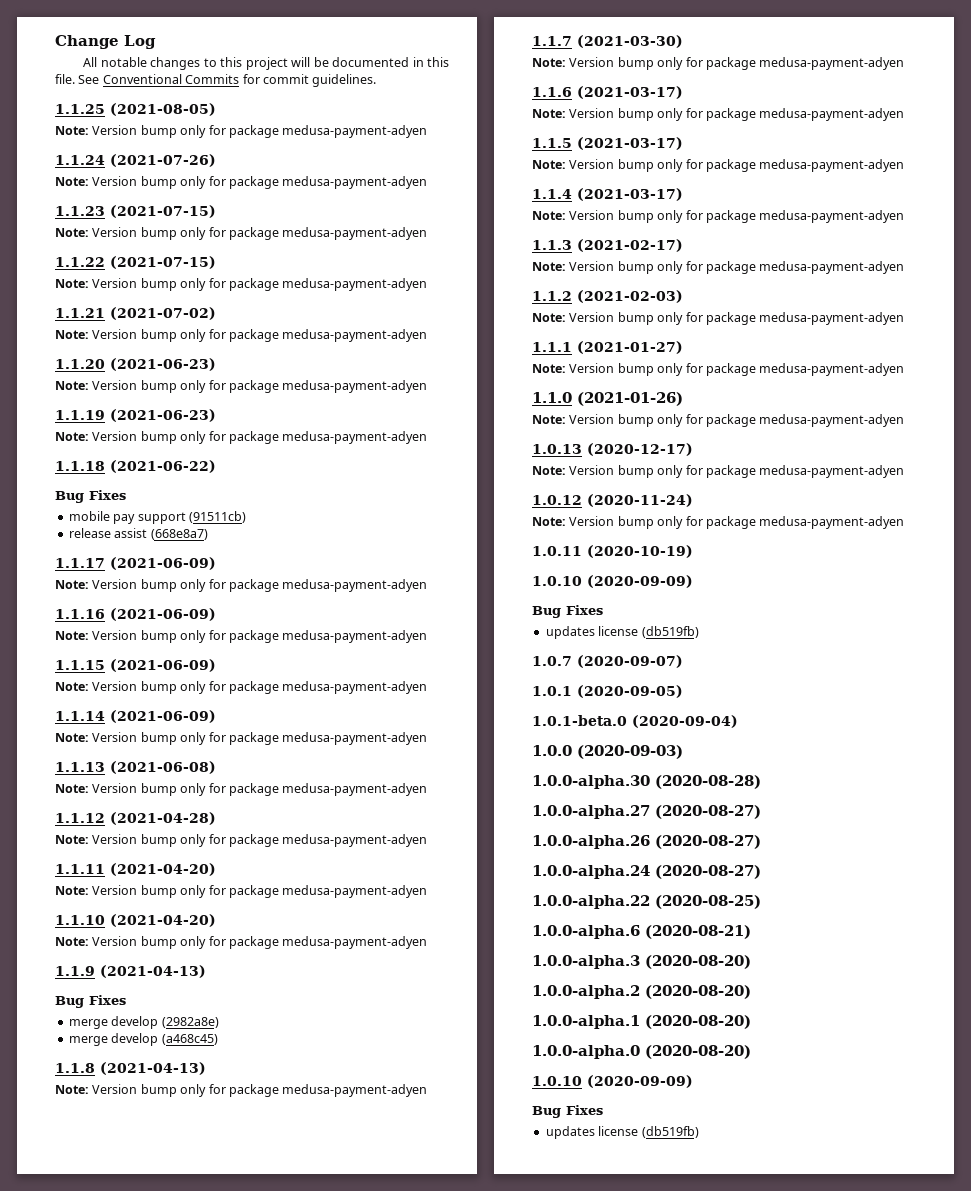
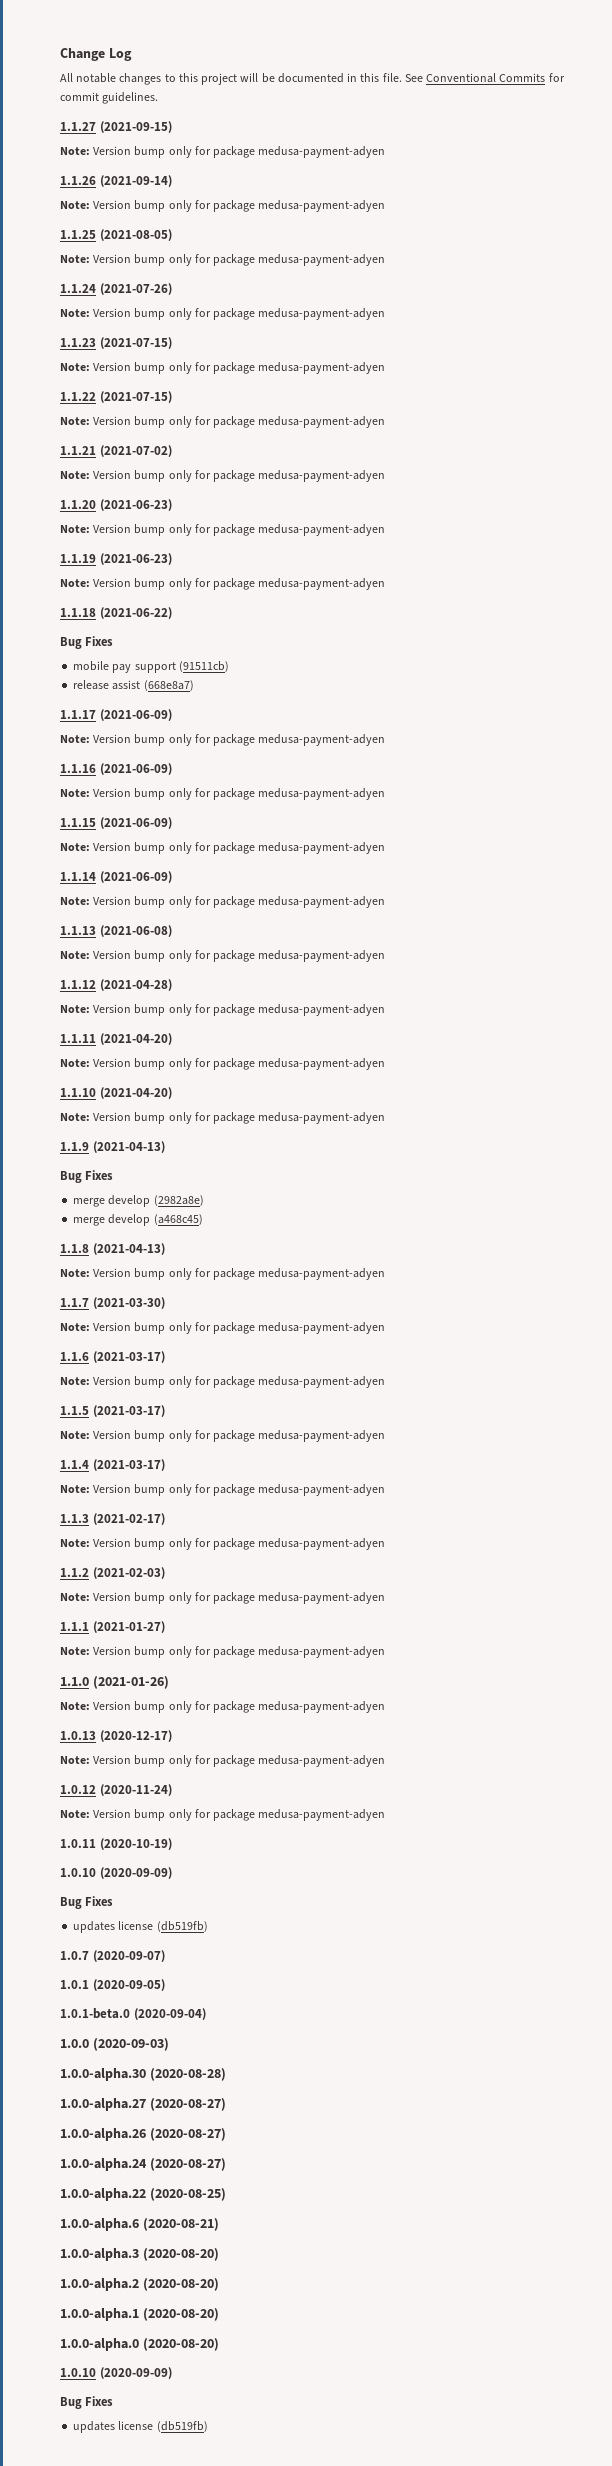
+ 1.1.27 (2021-09-15)
+ Note: Version bump only for package medusa-payment-adyen
+ 1.1.26 (2021-09-14)
+ Note: Version bump only for package medusa-payment-adyen

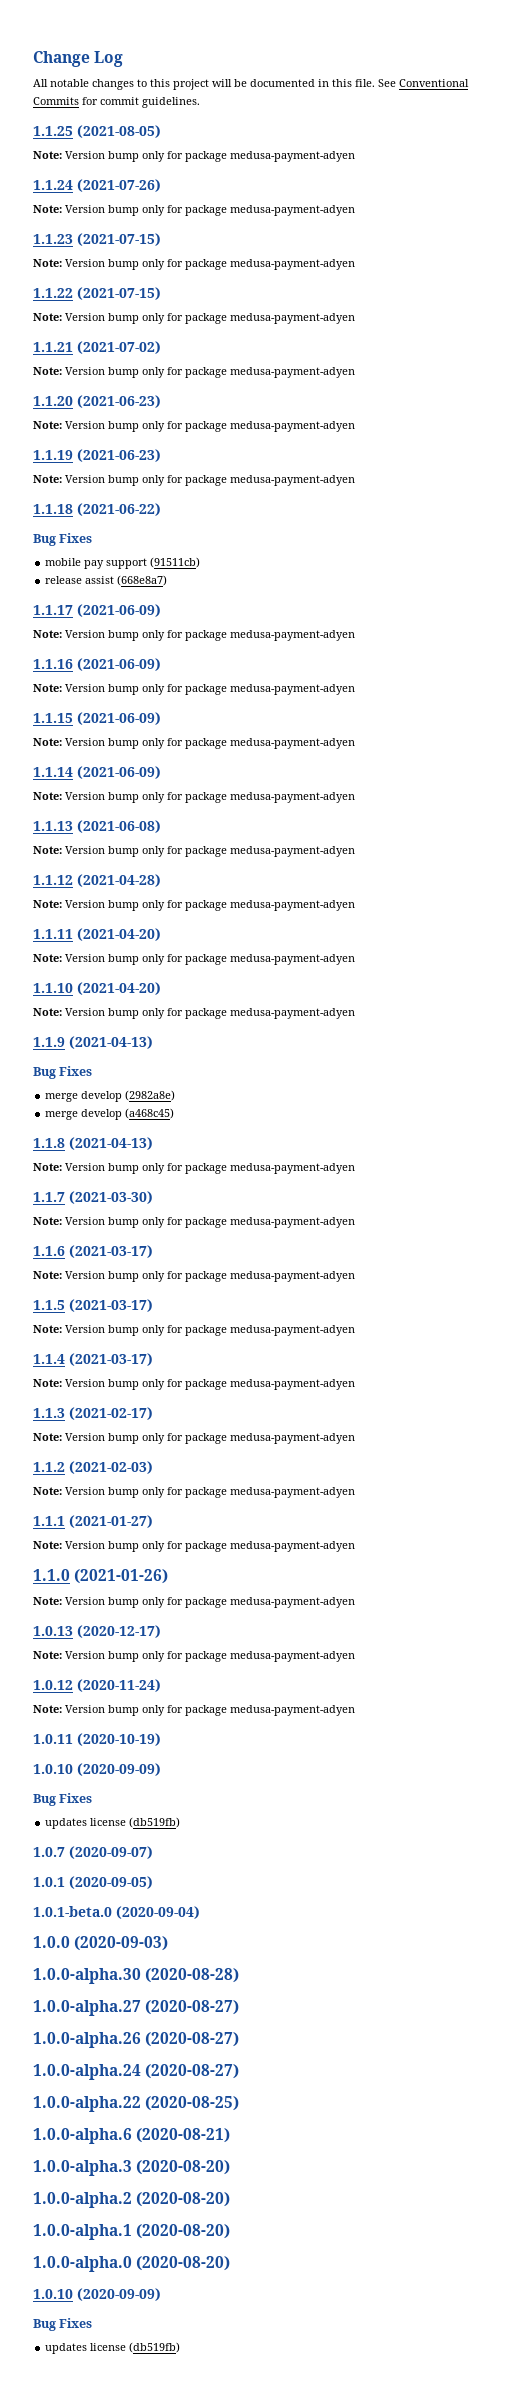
- 1.1.27 (2021-09-15)
- Note: Version bump only for package medusa-payment-adyen
- 1.1.26 (2021-09-14)
- Note: Version bump only for package medusa-payment-adyen

